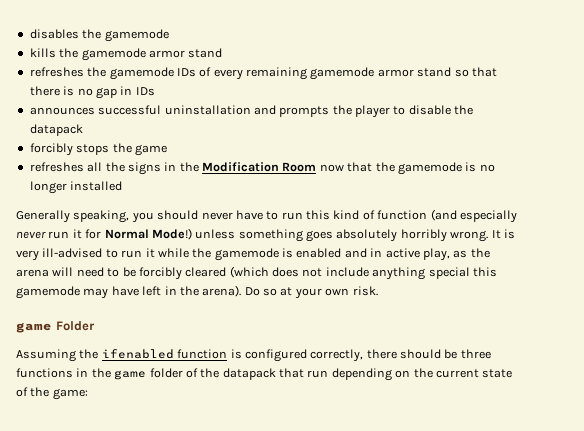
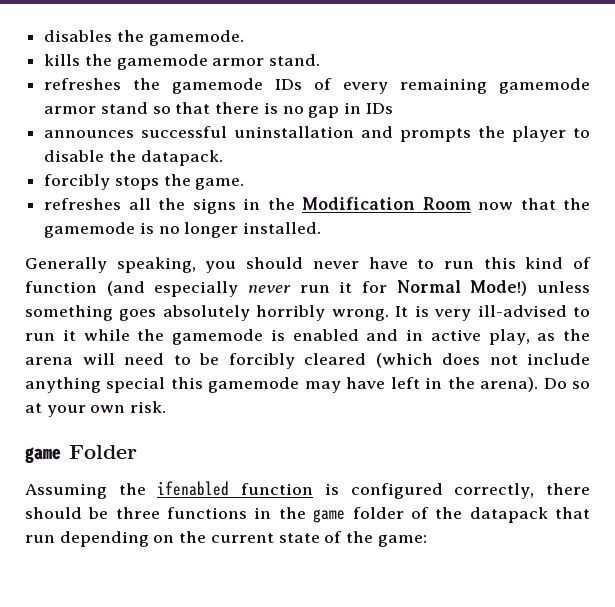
- disables the gamemode
+ disables the gamemode.
- kills the gamemode armor stand
+ kills the gamemode armor stand.
- announces successful uninstallation and prompts the player to disable the datapack
+ announces successful uninstallation and prompts the player to disable the datapack.
- forcibly stops the game
+ forcibly stops the game.
- refreshes all the signs in the Modification Room now that the gamemode is no longer installed
+ refreshes all the signs in the Modification Room now that the gamemode is no longer installed.

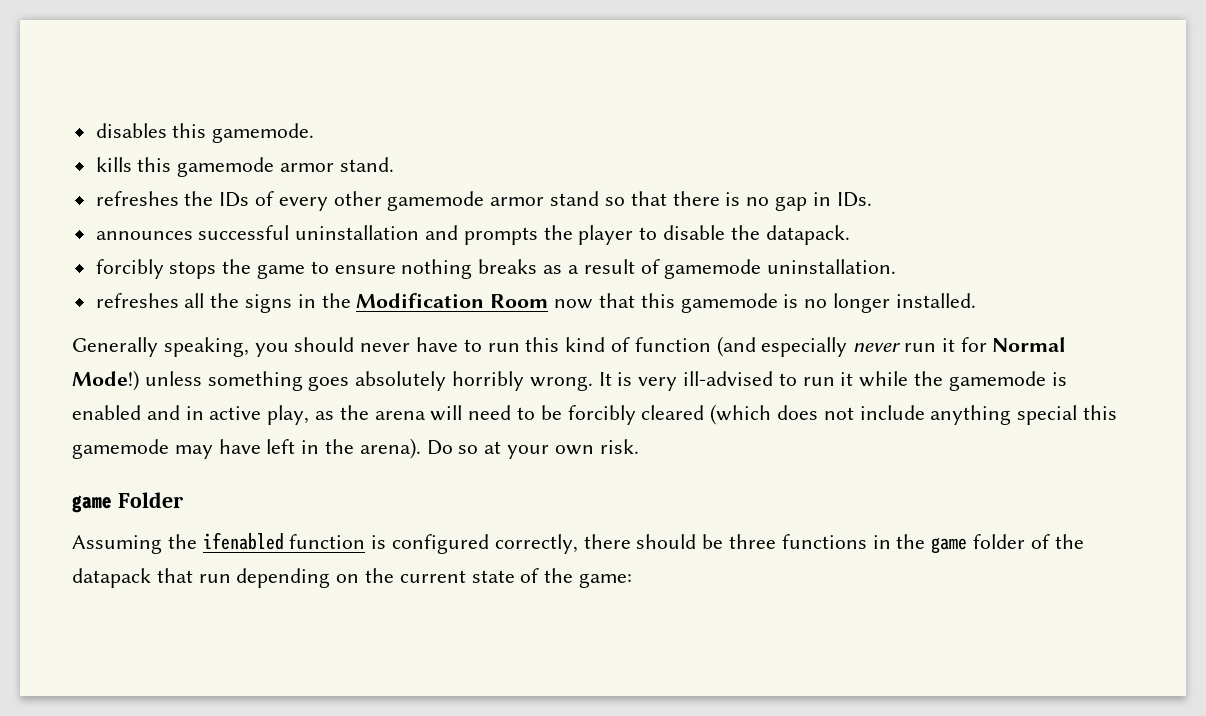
- disables the gamemode.
+ disables this gamemode.
- kills the gamemode armor stand.
+ kills this gamemode armor stand.
- refreshes the gamemode IDs of every remaining gamemode armor stand so that there is no gap in IDs
+ refreshes the IDs of every other gamemode armor stand so that there is no gap in IDs.
- forcibly stops the game.
+ forcibly stops the game to ensure nothing breaks as a result of gamemode uninstallation.
- refreshes all the signs in the Modification Room now that the gamemode is no longer installed.
+ refreshes all the signs in the Modification Room now that this gamemode is no longer installed.

